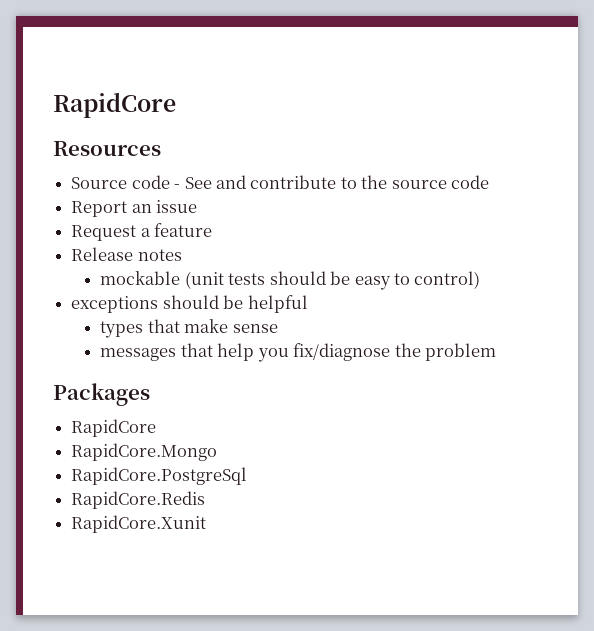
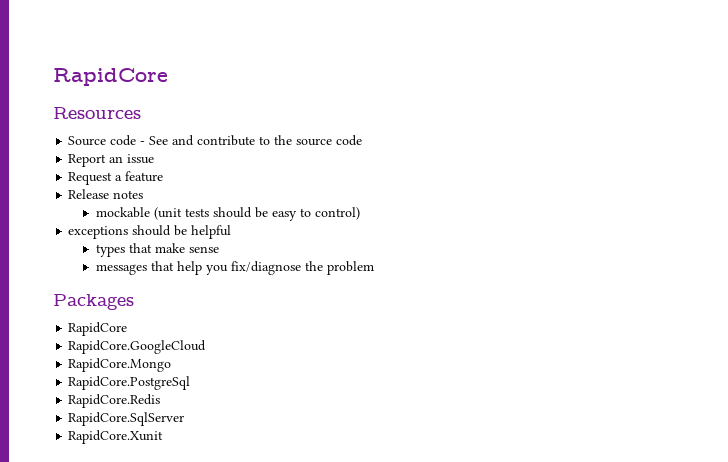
+ RapidCore.GoogleCloud
+ RapidCore.SqlServer

